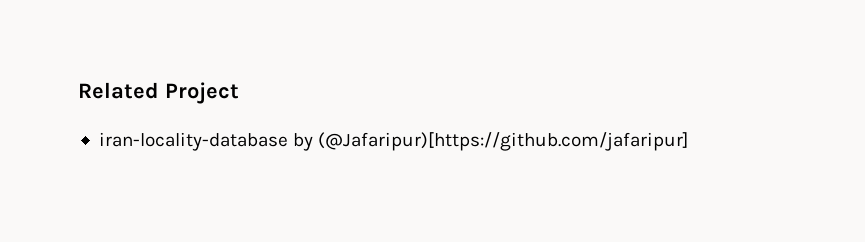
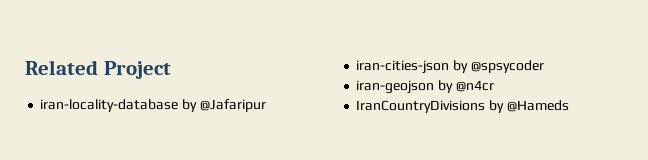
- iran-locality-database by (@Jafaripur)[https://github.com/jafaripur]
+ iran-locality-database by @Jafaripur
+ iran-cities-json by @spsycoder
+ iran-geojson by @n4cr
+ IranCountryDivisions by @Hameds

